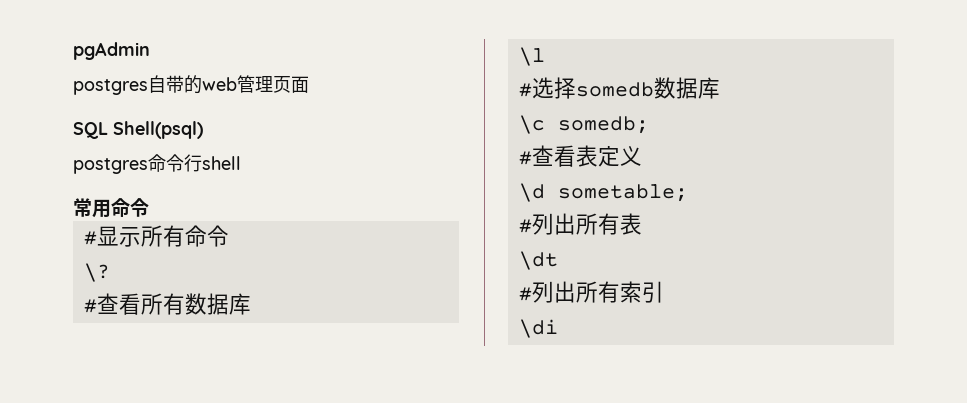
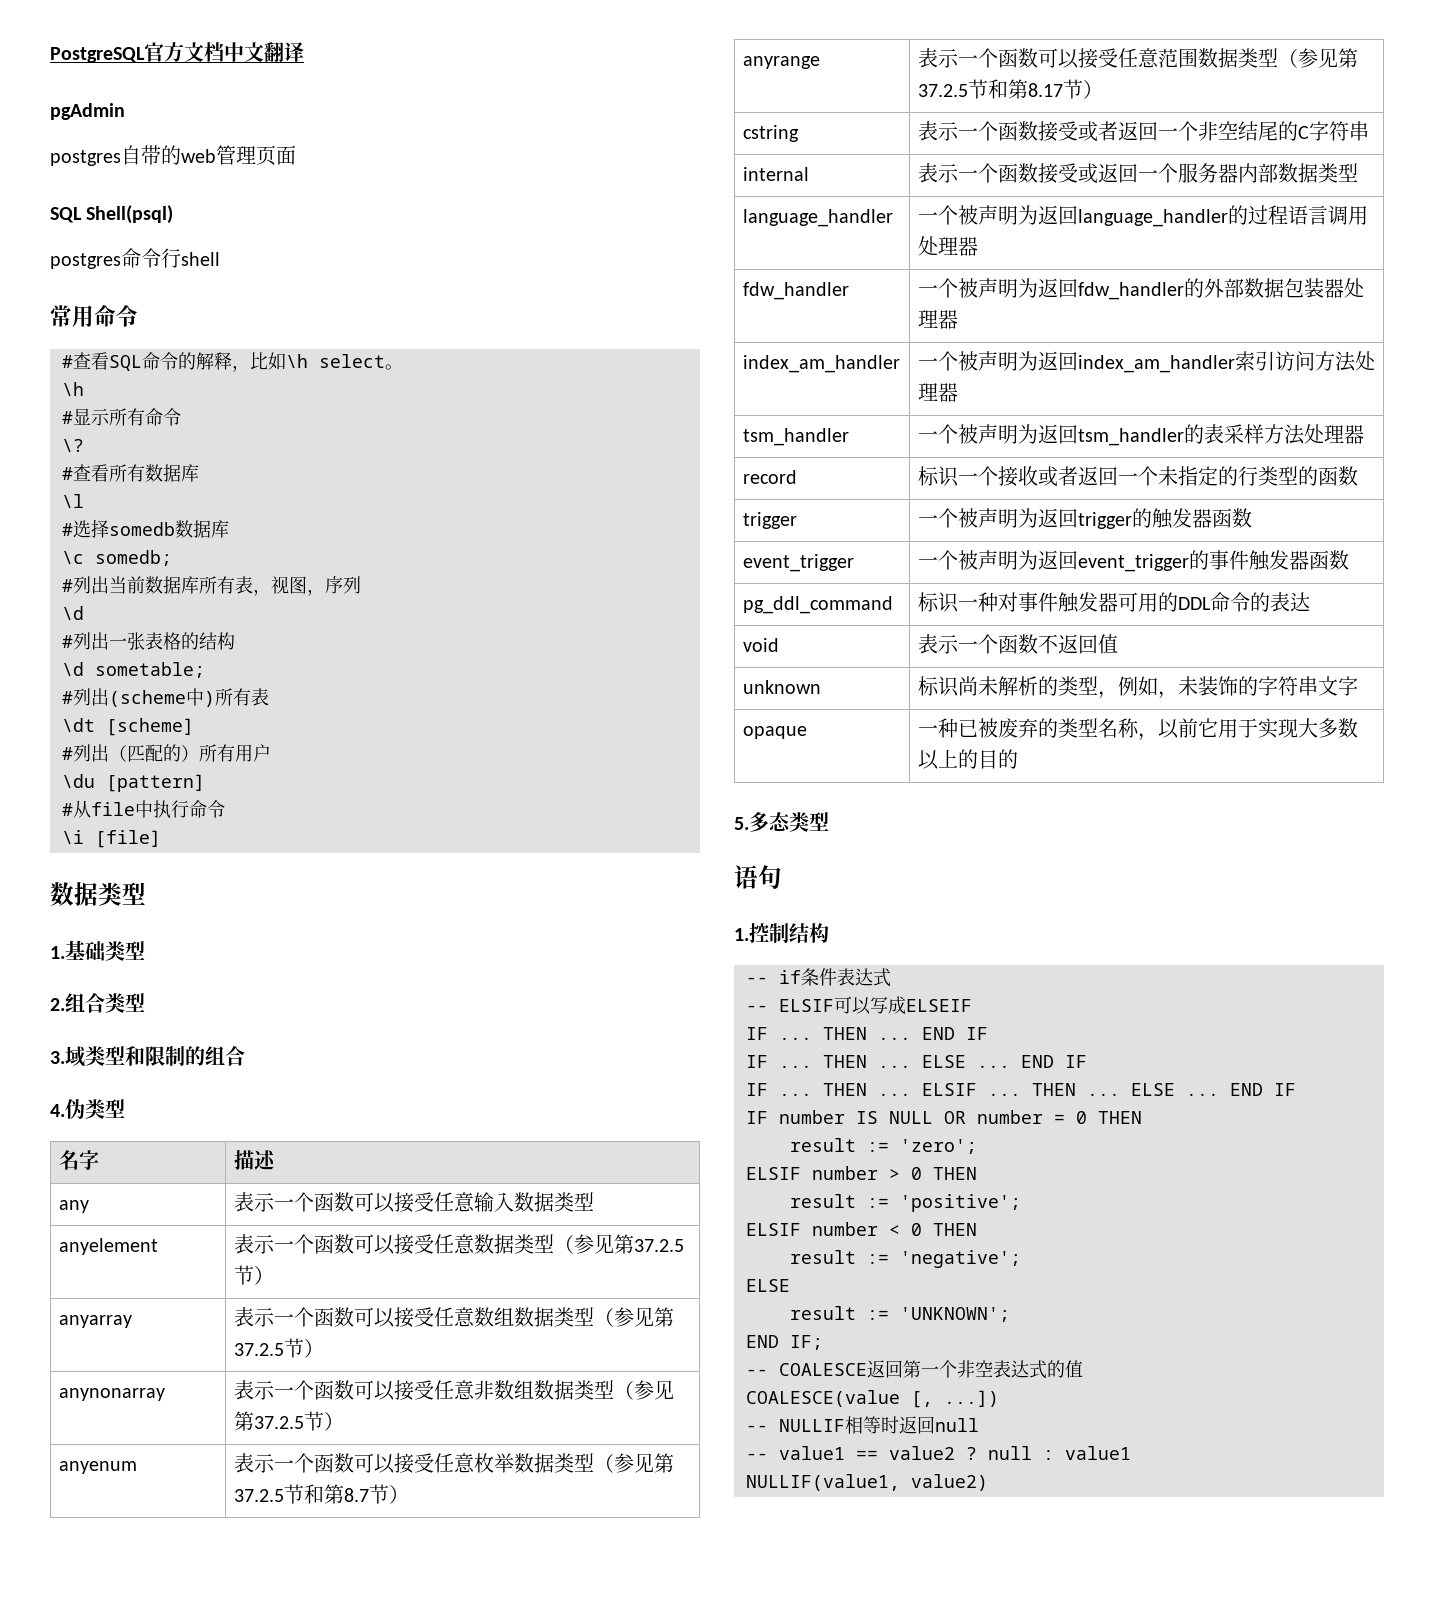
+ PostgreSQL官方文档中文翻译
+ #查看SQL命令的解释，比如\h select。
+ \h
- #查看表定义
+ #列出当前数据库所有表，视图，序列
+ \d
+ #列出一张表格的结构
- #列出所有表
+ #列出(scheme中)所有表
- \dt
- #列出所有索引
- \di
+ \dt [scheme]
+ #列出（匹配的）所有用户
+ \du [pattern]
+ #从file中执行命令
+ \i [file]
+ 数据类型
+ 1.基础类型
+ 2.组合类型
+ 3.域类型和限制的组合
+ 4.伪类型
+ 名字 | 描述
+ any | 表示一个函数可以接受任意输入数据类型
+ anyelement | 表示一个函数可以接受任意数据类型（参见第37.2.5节）
+ anyarray | 表示一个函数可以接受任意数组数据类型（参见第37.2.5节）
+ anynonarray | 表示一个函数可以接受任意非数组数据类型（参见第37.2.5节）
+ anyenum | 表示一个函数可以接受任意枚举数据类型（参见第37.2.5节和第8.7节）
+ anyrange | 表示一个函数可以接受任意范围数据类型（参见第37.2.5节和第8.17节）
+ cstring | 表示一个函数接受或者返回一个非空结尾的C字符串
+ internal | 表示一个函数接受或返回一个服务器内部数据类型
+ language_handler | 一个被声明为返回language_handler的过程语言调用处理器
+ fdw_handler | 一个被声明为返回fdw_handler的外部数据包装器处理器
+ index_am_handler | 一个被声明为返回index_am_handler索引访问方法处理器
+ tsm_handler | 一个被声明为返回tsm_handler的表采样方法处理器
+ record | 标识一个接收或者返回一个未指定的行类型的函数
+ trigger | 一个被声明为返回trigger的触发器函数
+ event_trigger | 一个被声明为返回event_trigger的事件触发器函数
+ pg_ddl_command | 标识一种对事件触发器可用的DDL命令的表达
+ void | 表示一个函数不返回值
+ unknown | 标识尚未解析的类型，例如，未装饰的字符串文字
+ opaque | 一种已被废弃的类型名称，以前它用于实现大多数以上的目的
+ 5.多态类型
+ 语句
+ 1.控制结构
+ -- if条件表达式
+ -- ELSIF可以写成ELSEIF
+ IF ... THEN ... END IF
+ IF ... THEN ... ELSE ... END IF
+ IF ... THEN ... ELSIF ... THEN ... ELSE ... END IF
+ IF number IS NULL OR number = 0 THEN
+ result := 'zero';
+ ELSIF number > 0 THEN
+ result := 'positive';
+ ELSIF number < 0 THEN
+ result := 'negative';
+ ELSE
+ result := 'UNKNOWN';
+ END IF;
+ -- COALESCE返回第一个非空表达式的值
+ COALESCE(value [, ...])
+ -- NULLIF相等时返回null
+ -- value1 == value2 ? null : value1
+ NULLIF(value1, value2)

